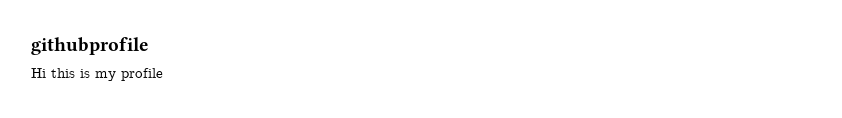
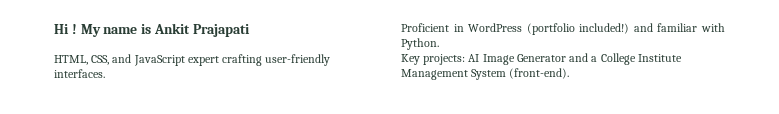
- githubprofile
- Hi this is my profile
+ Hi ! My name is Ankit Prajapati
+ HTML, CSS, and JavaScript expert crafting user-friendly interfaces.
+ Proficient in WordPress (portfolio included!) and familiar with Python.
+ Key projects: AI Image Generator and a College Institute Management System (front-end).

